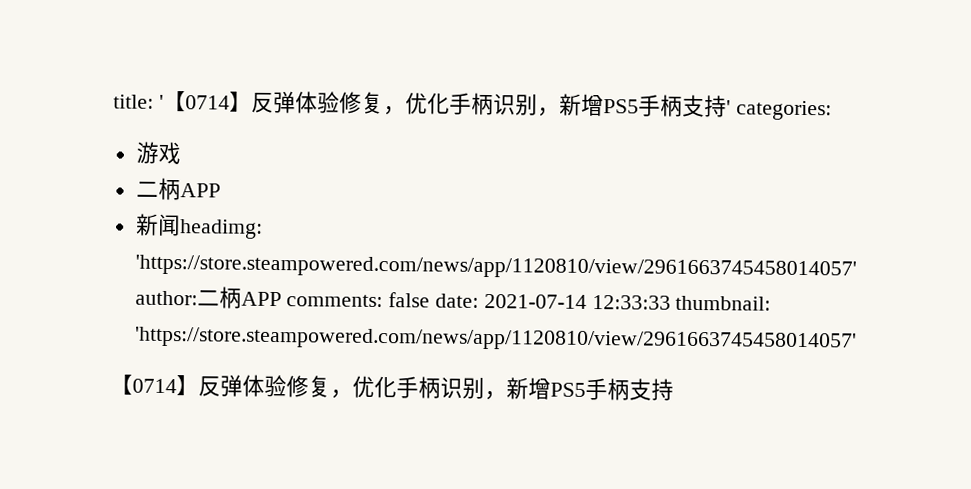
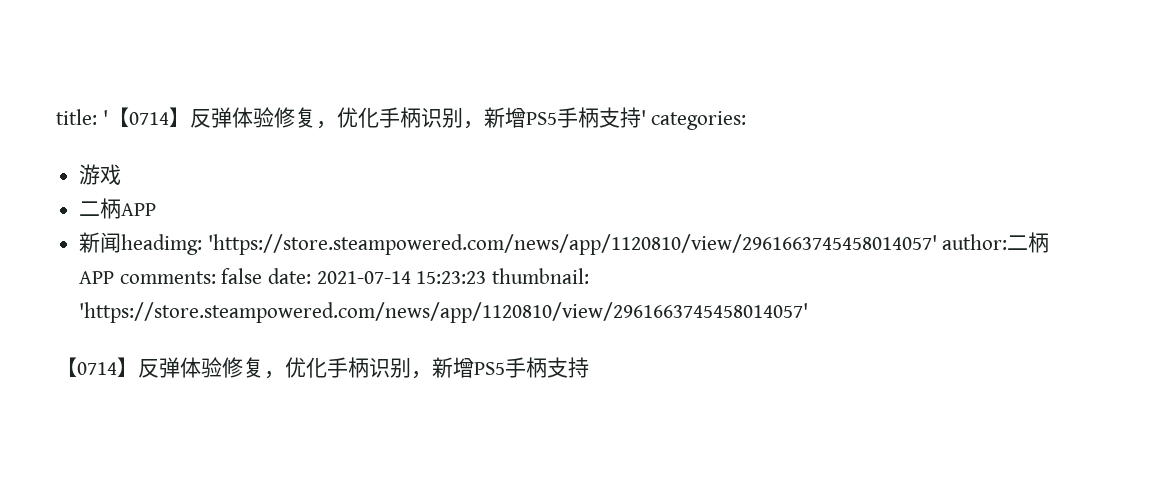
- 新闻headimg: 'https://store.steampowered.com/news/app/1120810/view/2961663745458014057' author:二柄APP comments: false date: 2021-07-14 12:33:33 thumbnail: 'https://store.steampowered.com/news/app/1120810/view/2961663745458014057'
+ 新闻headimg: 'https://store.steampowered.com/news/app/1120810/view/2961663745458014057' author:二柄APP comments: false date: 2021-07-14 15:23:23 thumbnail: 'https://store.steampowered.com/news/app/1120810/view/2961663745458014057'

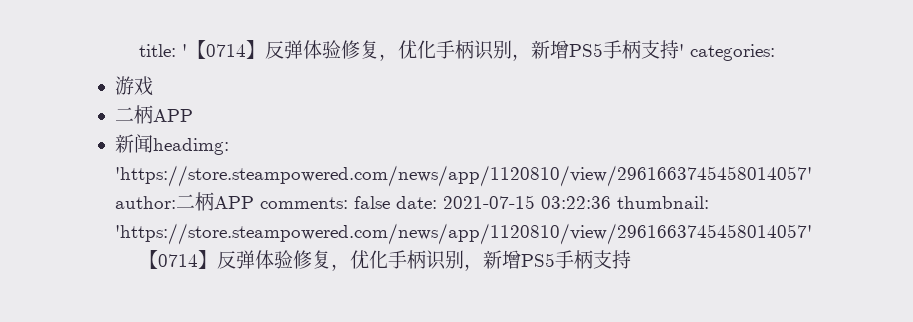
- 新闻headimg: 'https://store.steampowered.com/news/app/1120810/view/2961663745458014057' author:二柄APP comments: false date: 2021-07-14 15:23:23 thumbnail: 'https://store.steampowered.com/news/app/1120810/view/2961663745458014057'
+ 新闻headimg: 'https://store.steampowered.com/news/app/1120810/view/2961663745458014057' author:二柄APP comments: false date: 2021-07-15 03:22:36 thumbnail: 'https://store.steampowered.com/news/app/1120810/view/2961663745458014057'

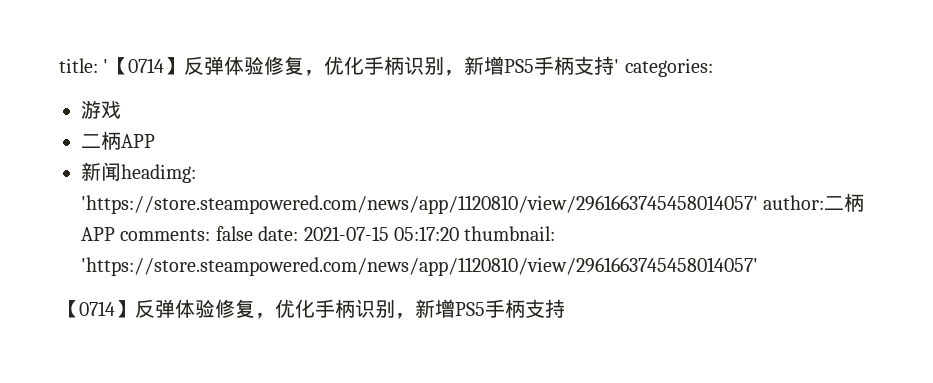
- 新闻headimg: 'https://store.steampowered.com/news/app/1120810/view/2961663745458014057' author:二柄APP comments: false date: 2021-07-15 03:22:36 thumbnail: 'https://store.steampowered.com/news/app/1120810/view/2961663745458014057'
+ 新闻headimg: 'https://store.steampowered.com/news/app/1120810/view/2961663745458014057' author:二柄APP comments: false date: 2021-07-15 05:17:20 thumbnail: 'https://store.steampowered.com/news/app/1120810/view/2961663745458014057'

